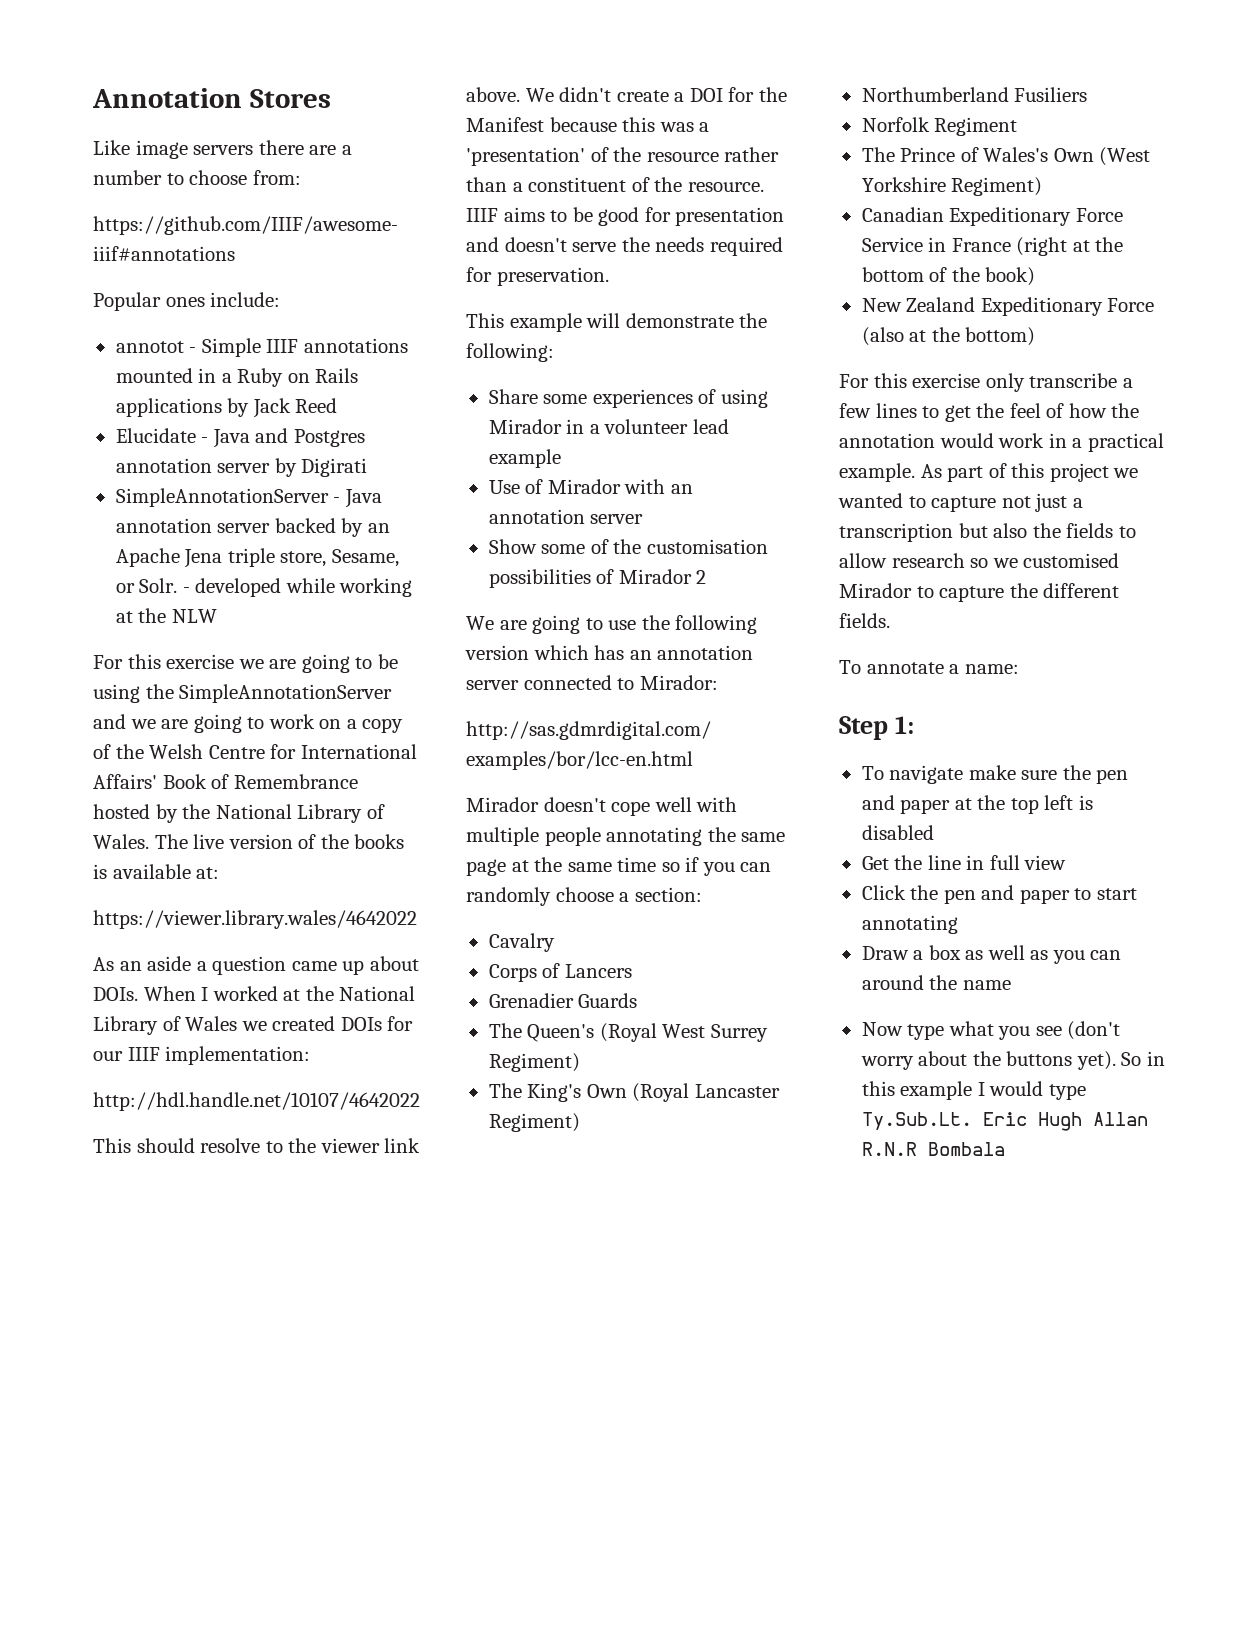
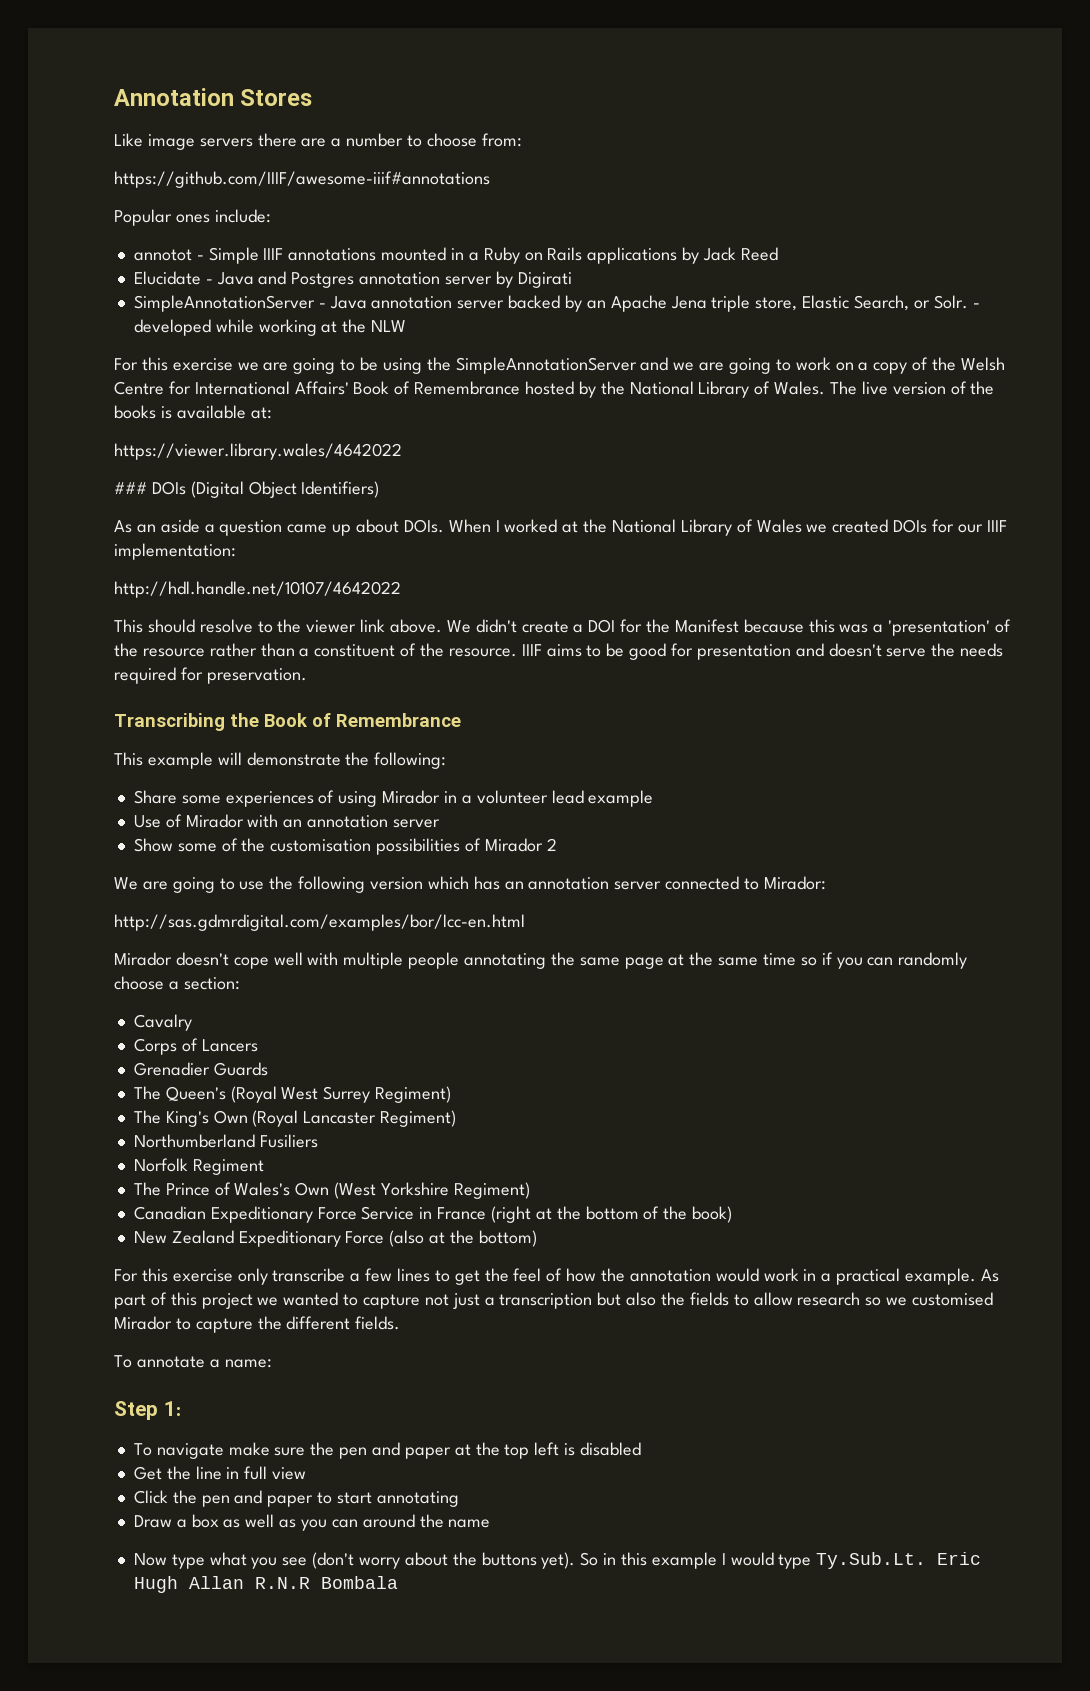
- SimpleAnnotationServer - Java annotation server backed by an Apache Jena triple store, Sesame, or Solr.
+ SimpleAnnotationServer - Java annotation server backed by an Apache Jena triple store, Elastic Search, or Solr.
+ ### DOIs (Digital Object Identifiers)
+ Transcribing the Book of Remembrance

